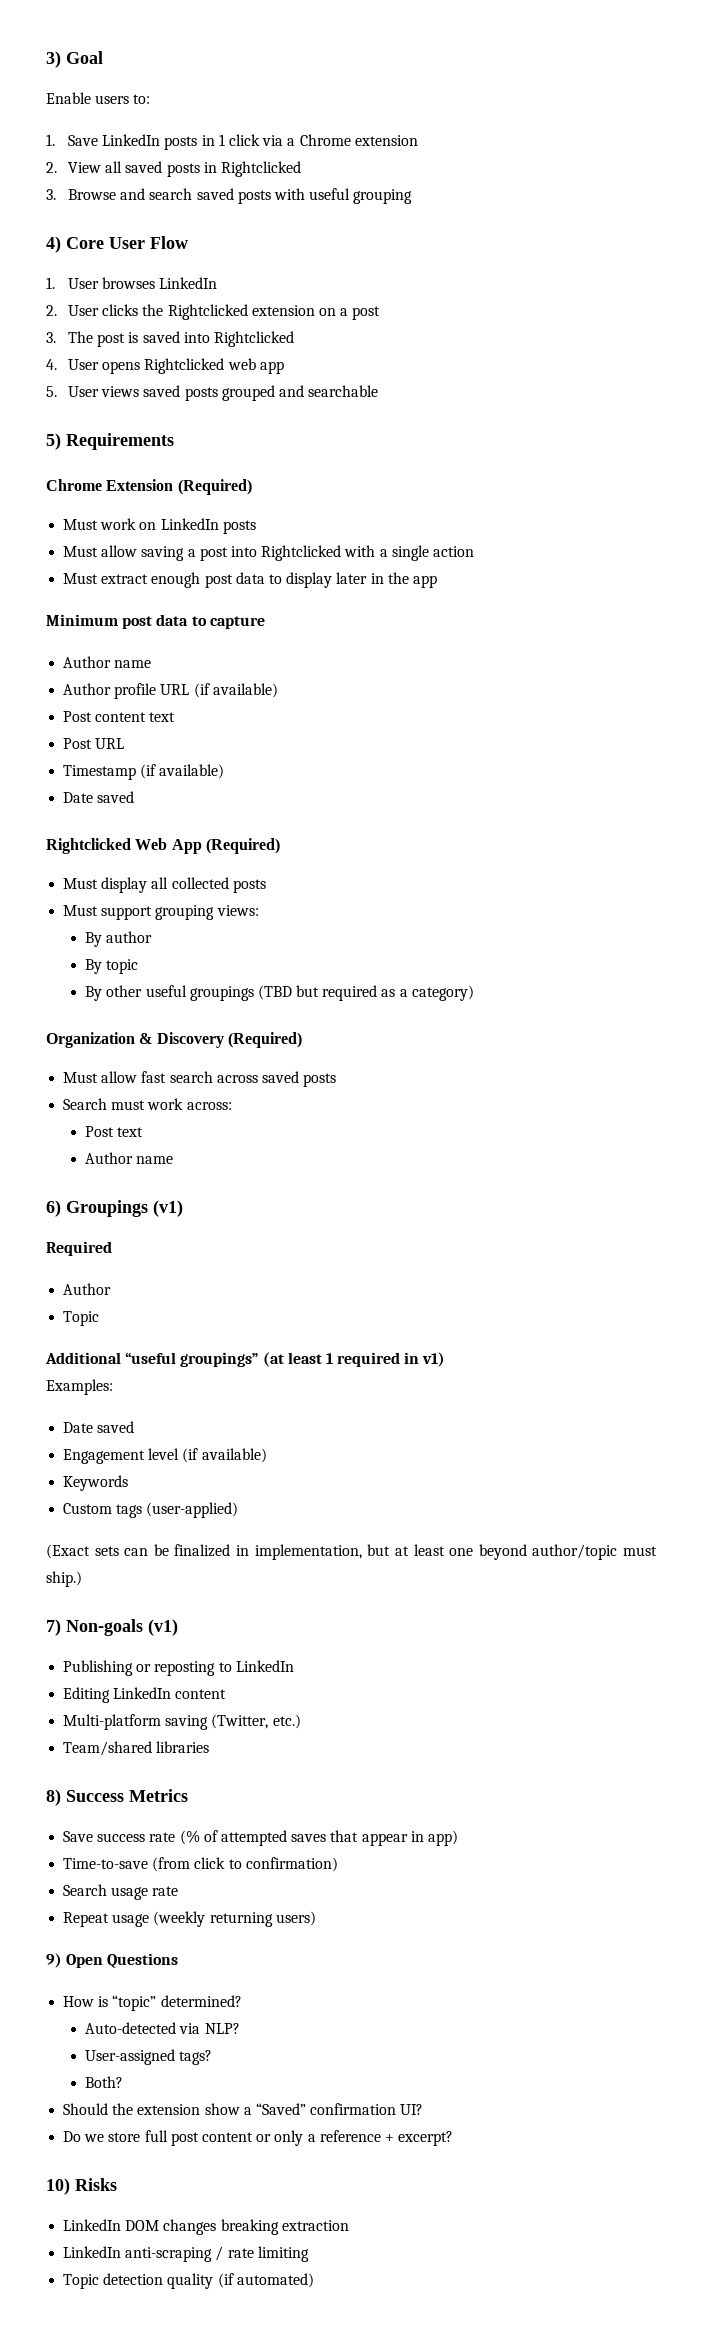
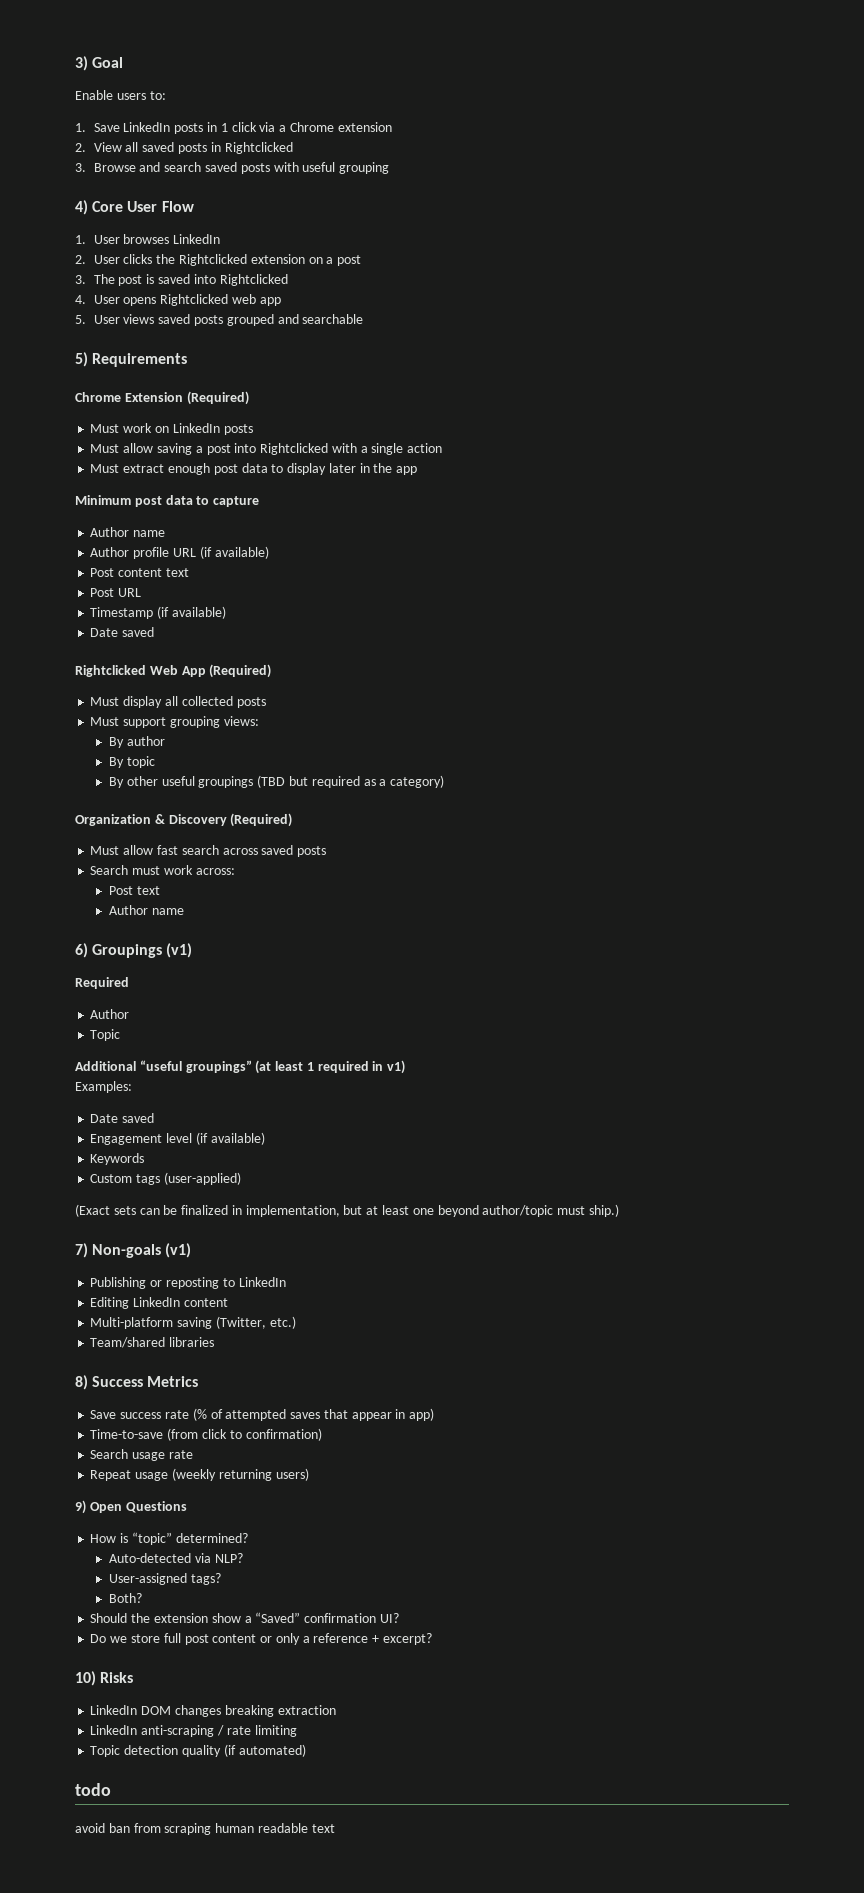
+ todo
+ avoid ban from scraping human readable text

